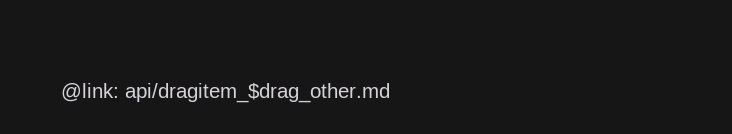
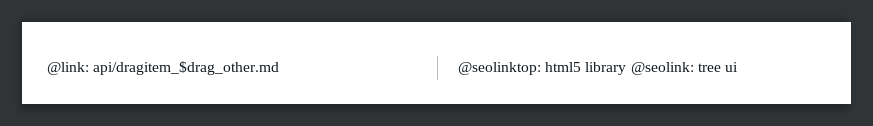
+ @seolinktop: html5 library @seolink: tree ui

